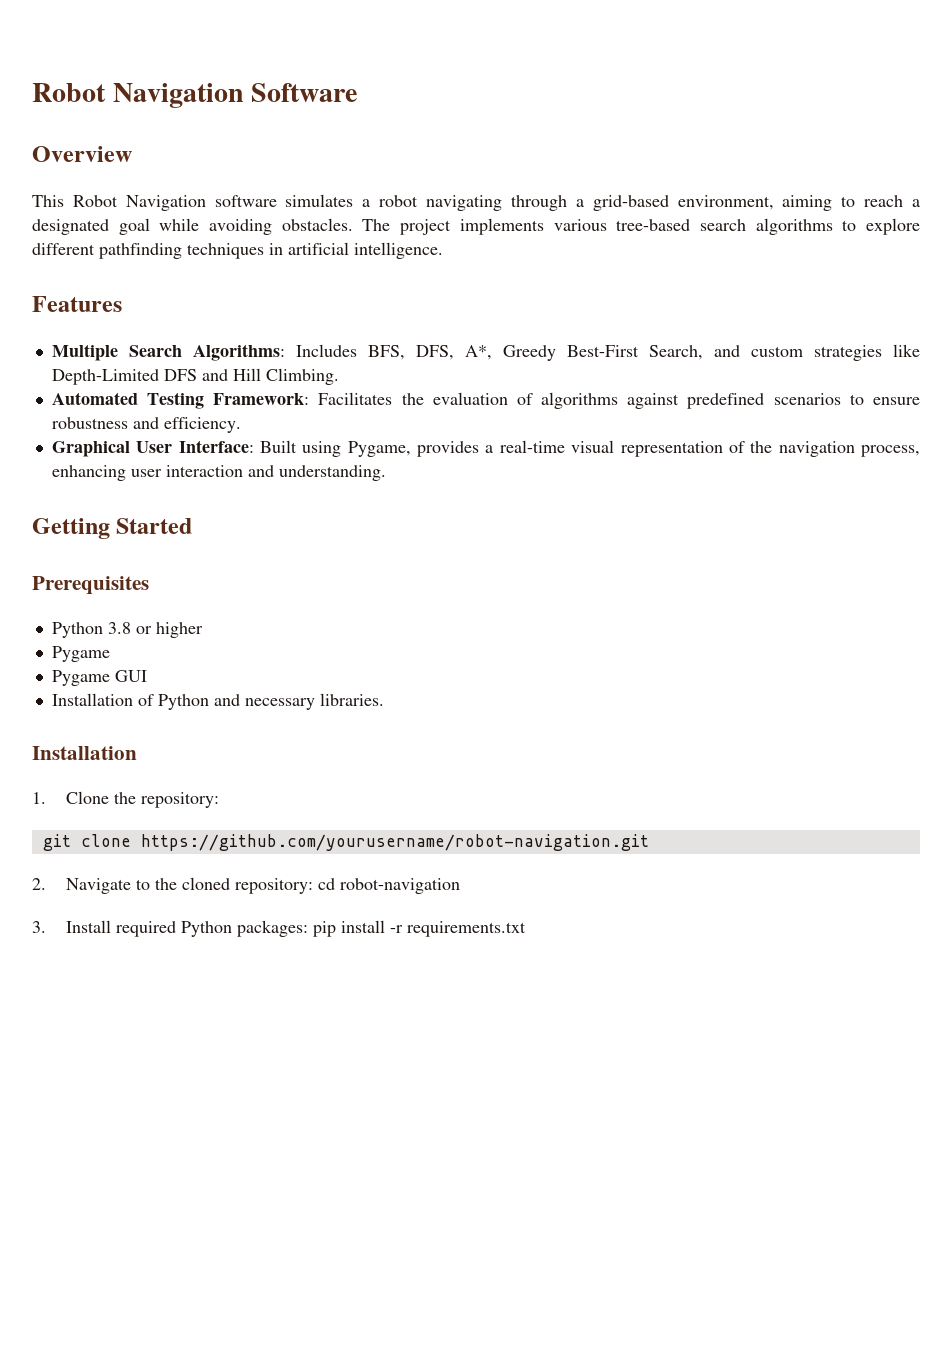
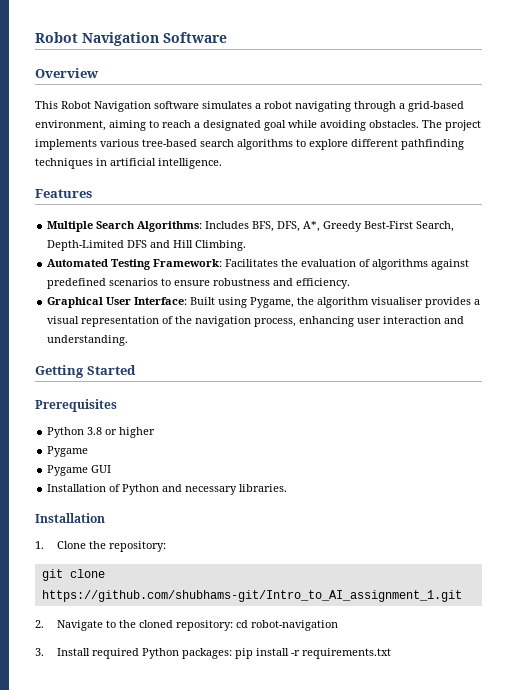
- Multiple Search Algorithms: Includes BFS, DFS, A*, Greedy Best-First Search, and custom strategies like Depth-Limited DFS and Hill Climbing.
+ Multiple Search Algorithms: Includes BFS, DFS, A*, Greedy Best-First Search, Depth-Limited DFS and Hill Climbing.
- Graphical User Interface: Built using Pygame, provides a real-time visual representation of the navigation process, enhancing user interaction and understanding.
+ Graphical User Interface: Built using Pygame, the algorithm visualiser provides a visual representation of the navigation process, enhancing user interaction and understanding.
- git clone https://github.com/yourusername/robot-navigation.git
+ git clone https://github.com/shubhams-git/Intro_to_AI_assignment_1.git

